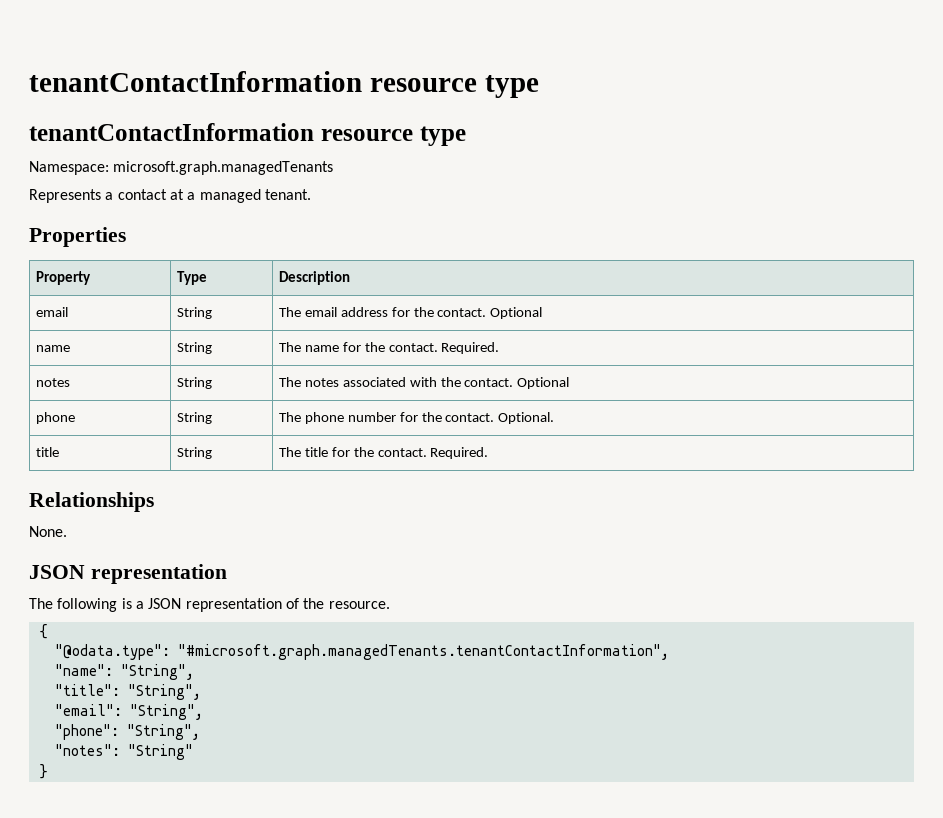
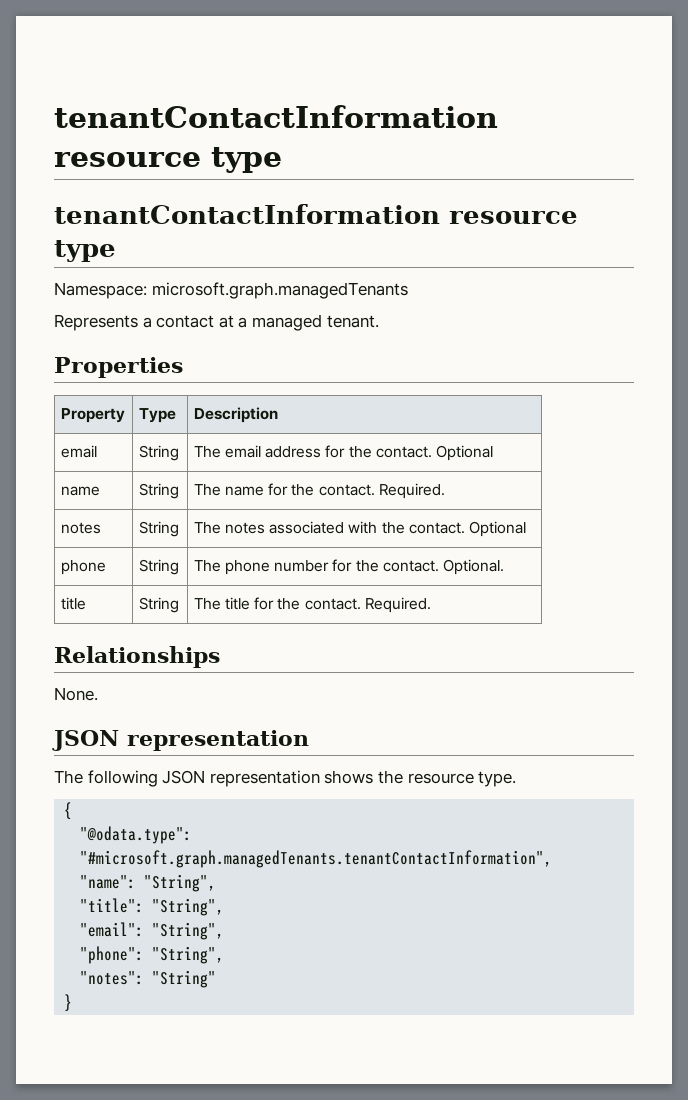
- The following is a JSON representation of the resource.
+ The following JSON representation shows the resource type.

